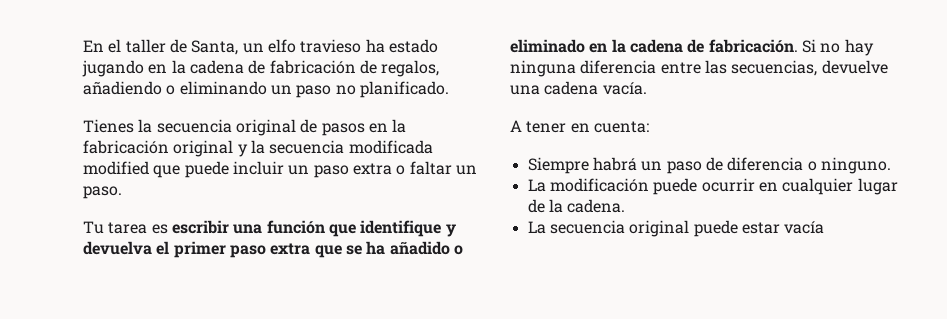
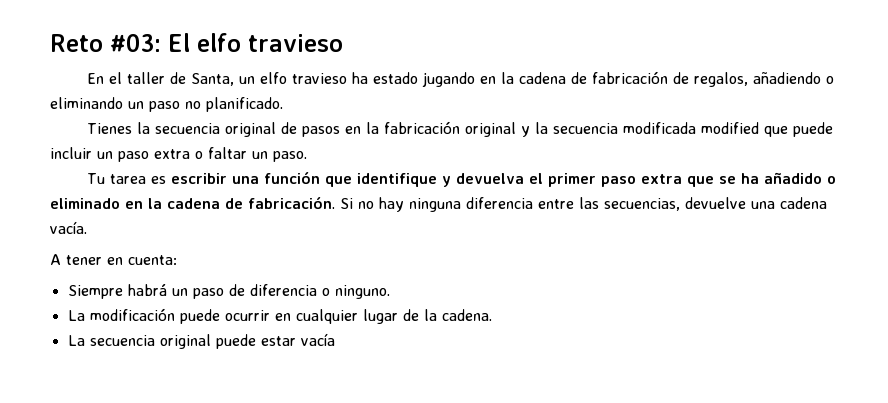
+ Reto #03: El elfo travieso

